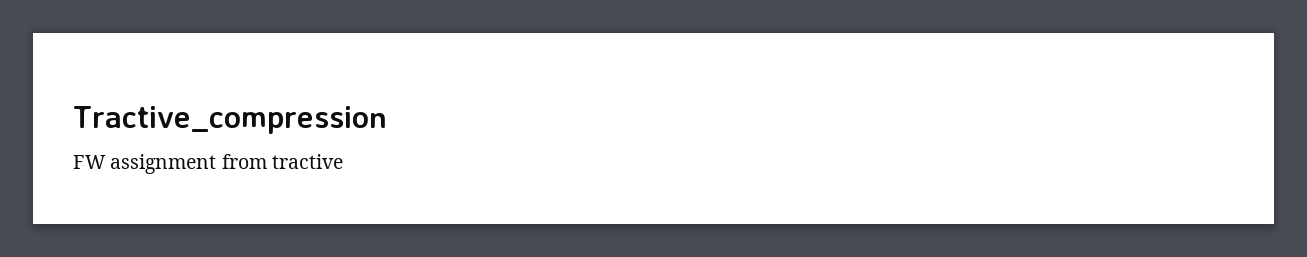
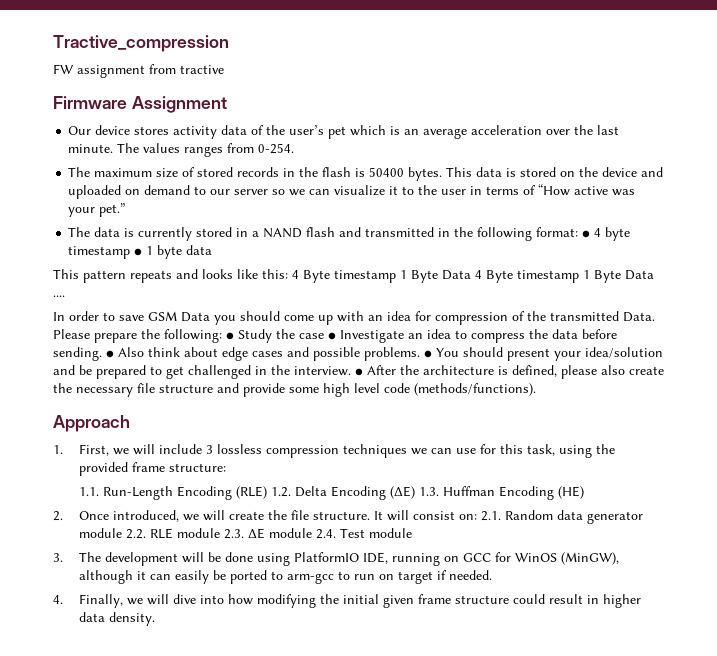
+ Firmware Assignment
+ Our device stores activity data of the user’s pet which is an average acceleration over the last minute. The values ranges from 0-254.
+ The maximum size of stored records in the flash is 50400 bytes. This data is stored on the device and uploaded on demand to our server so we can visualize it to the user in terms of “How active was your pet.”
+ The data is currently stored in a NAND flash and transmitted in the following format: ● 4 byte timestamp ● 1 byte data
+ This pattern repeats and looks like this: 4 Byte timestamp 1 Byte Data 4 Byte timestamp 1 Byte Data ....
+ In order to save GSM Data you should come up with an idea for compression of the transmitted Data. Please prepare the following: ● Study the case ● Investigate an idea to compress the data before sending. ● Also think about edge cases and possible problems. ● You should present your idea/solution and be prepared to get challenged in the interview. ● After the architecture is defined, please also create the necessary file structure and provide some high level code (methods/functions).
+ Approach
+ 1. First, we will include 3 lossless compression techniques we can use for this task, using the provided frame structure:
+ 1.1. Run-Length Encoding (RLE) 1.2. Delta Encoding (ΔE) 1.3. Huffman Encoding (HE)
+ 2. Once introduced, we will create the file structure. It will consist on: 2.1. Random data generator module 2.2. RLE module 2.3. ΔE module 2.4. Test module
+ 3. The development will be done using PlatformIO IDE, running on GCC for WinOS (MinGW), although it can easily be ported to arm-gcc to run on target if needed.
+ 4. Finally, we will dive into how modifying the initial given frame structure could result in higher data density.

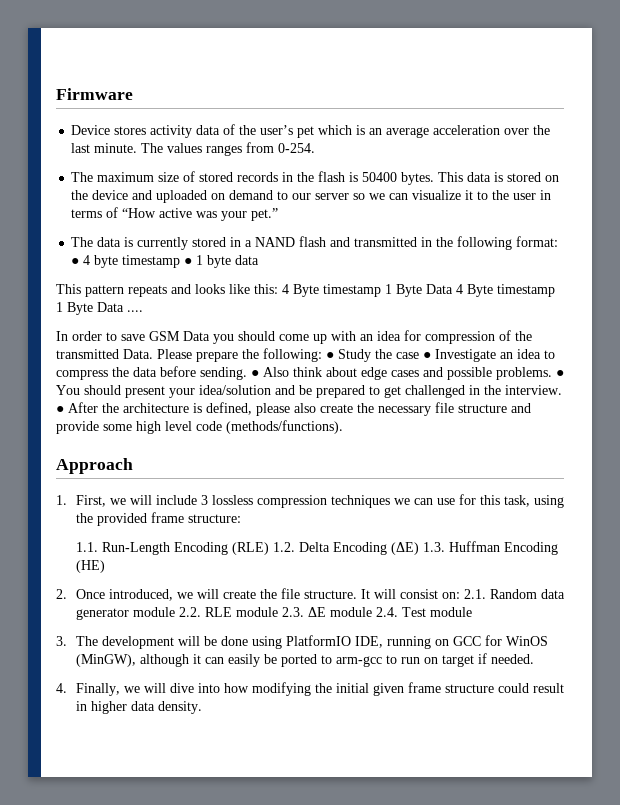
- Tractive_compression
- FW assignment from tractive
- Firmware Assignment
- Our device stores activity data of the user’s pet which is an average acceleration over the last minute.
+ Firmware
+ Device stores activity data of the user’s pet which is an average acceleration over the last minute.

